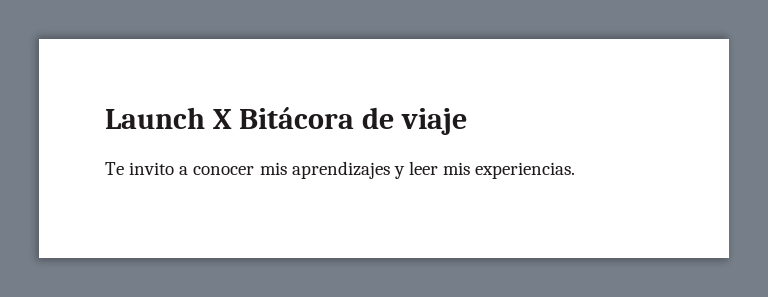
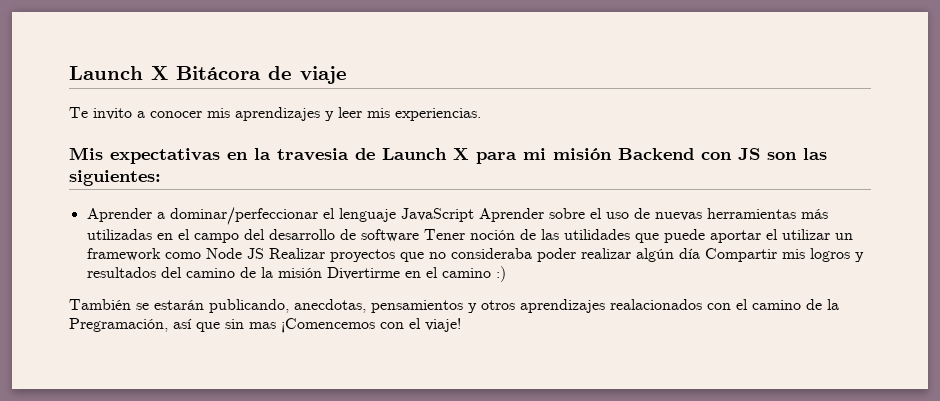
+ Mis expectativas en la travesia de Launch X para mi misión Backend con JS son las siguientes:
+ Aprender a dominar/perfeccionar el lenguaje JavaScript Aprender sobre el uso de nuevas herramientas más utilizadas en el campo del desarrollo de software Tener noción de las utilidades que puede aportar el utilizar un framework como Node JS Realizar proyectos que no consideraba poder realizar algún día Compartir mis logros y resultados del camino de la misión Divertirme en el camino :)
+ También se estarán publicando, anecdotas, pensamientos y otros aprendizajes realacionados con el camino de la Pregramación, así que sin mas ¡Comencemos con el viaje!

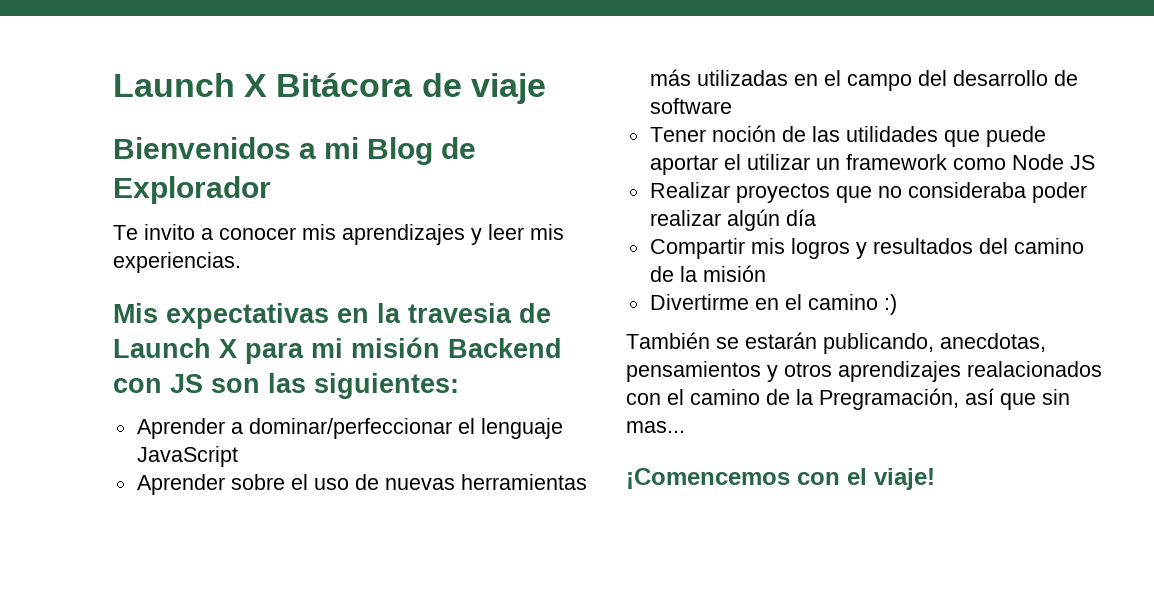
+ Bienvenidos a mi Blog de Explorador
- Aprender a dominar/perfeccionar el lenguaje JavaScript Aprender sobre el uso de nuevas herramientas más utilizadas en el campo del desarrollo de software Tener noción de las utilidades que puede aportar el utilizar un framework como Node JS Realizar proyectos que no consideraba poder realizar algún día Compartir mis logros y resultados del camino de la misión Divertirme en el camino :)
+ Aprender a dominar/perfeccionar el lenguaje JavaScript
+ Aprender sobre el uso de nuevas herramientas más utilizadas en el campo del desarrollo de software
+ Tener noción de las utilidades que puede aportar el utilizar un framework como Node JS
+ Realizar proyectos que no consideraba poder realizar algún día
+ Compartir mis logros y resultados del camino de la misión
+ Divertirme en el camino :)
- También se estarán publicando, anecdotas, pensamientos y otros aprendizajes realacionados con el camino de la Pregramación, así que sin mas ¡Comencemos con el viaje!
+ También se estarán publicando, anecdotas, pensamientos y otros aprendizajes realacionados con el camino de la Pregramación, así que sin mas...
+ ¡Comencemos con el viaje!

